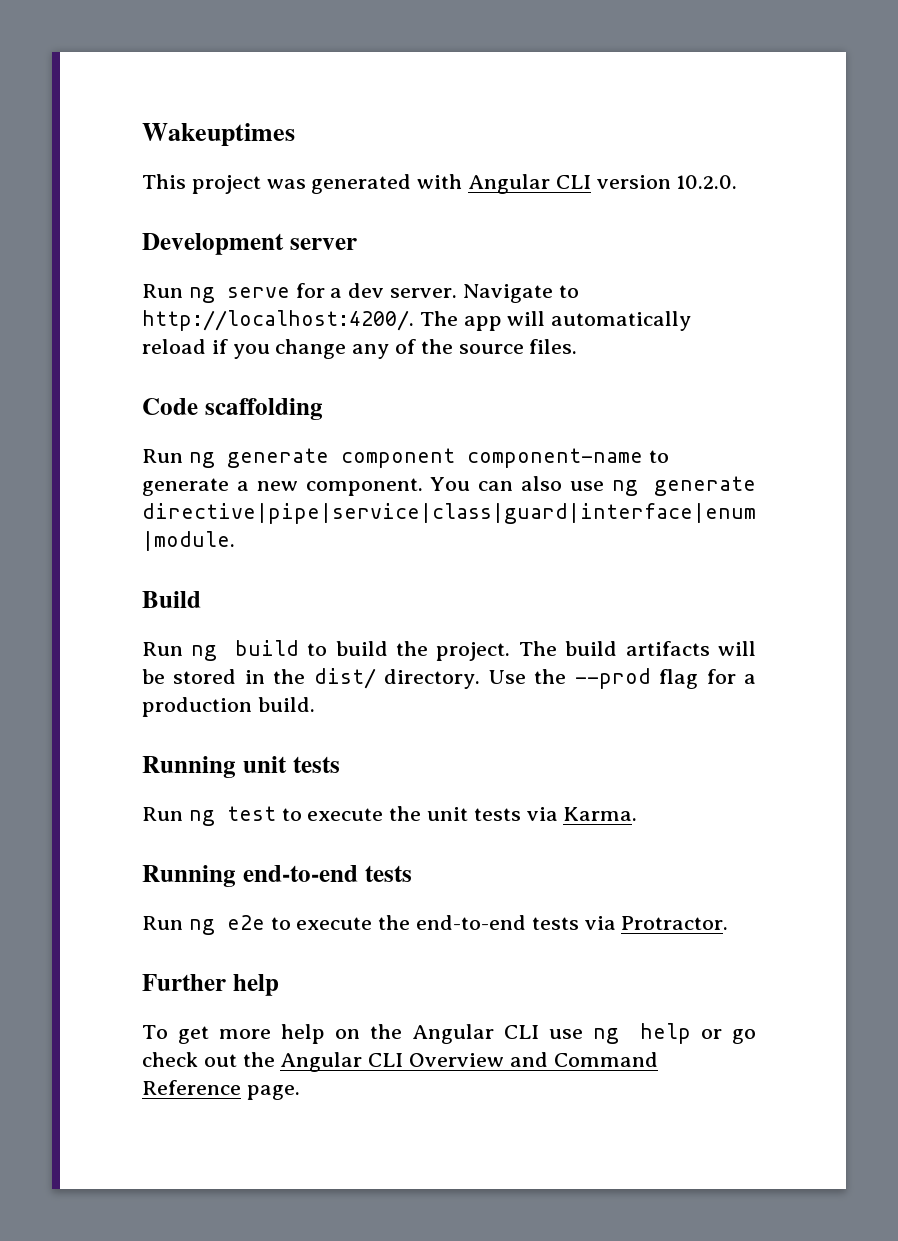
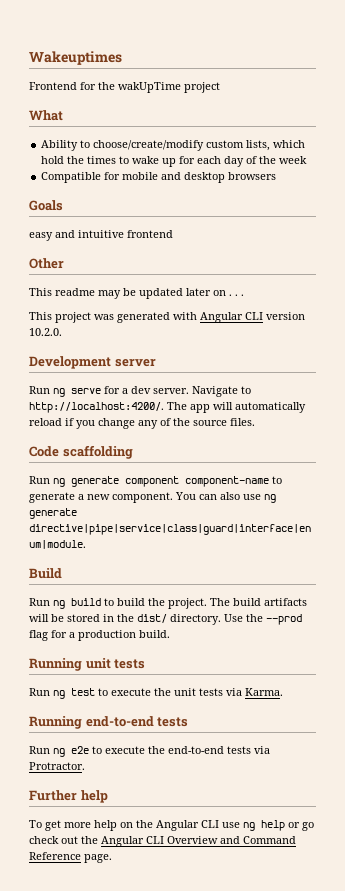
+ Frontend for the wakUpTime project
+ What
+ Ability to choose/create/modify custom lists, which hold the times to wake up for each day of the week
+ Compatible for mobile and desktop browsers
+ Goals
+ easy and intuitive frontend
+ Other
+ This readme may be updated later on . . .

